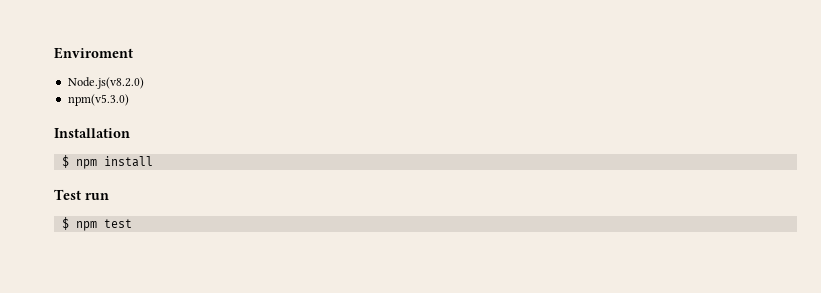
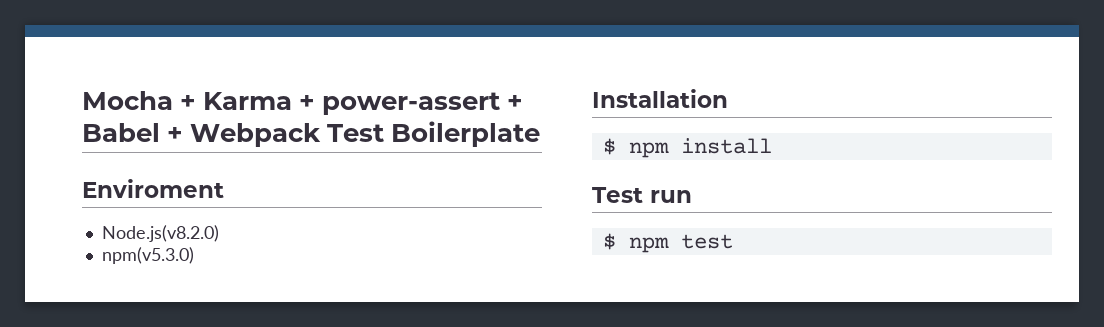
+ Mocha + Karma + power-assert + Babel + Webpack Test Boilerplate

